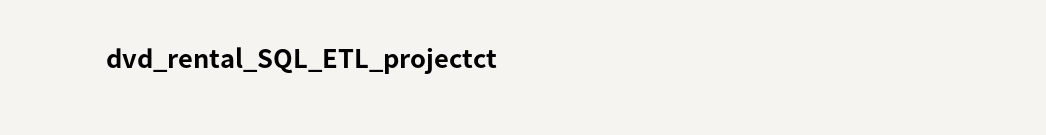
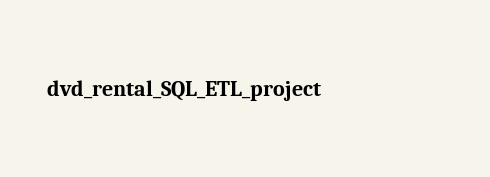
- dvd_rental_SQL_ETL_projectct
+ dvd_rental_SQL_ETL_project

